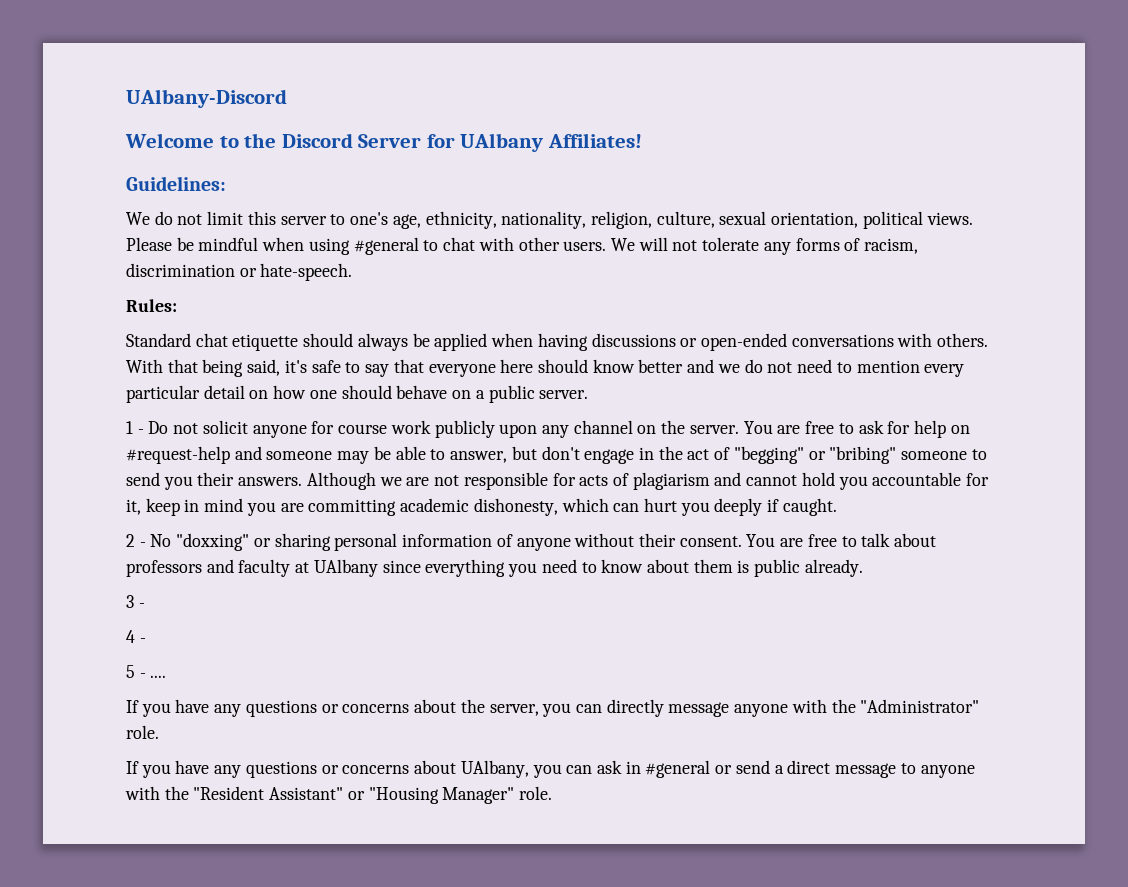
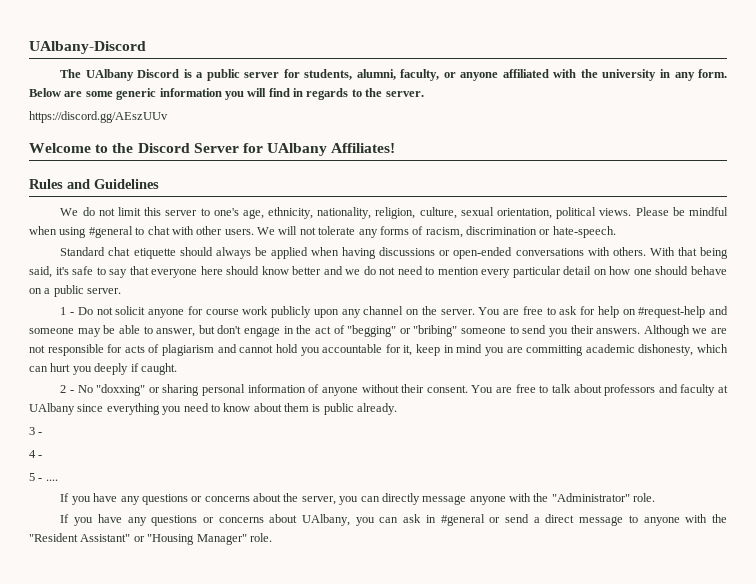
+ The UAlbany Discord is a public server for students, alumni, faculty, or anyone affiliated with the university in any form. Below are some generic information you will find in regards to the server.
+ https://discord.gg/AEszUUv
- Guidelines:
+ Rules and Guidelines
- Rules:

